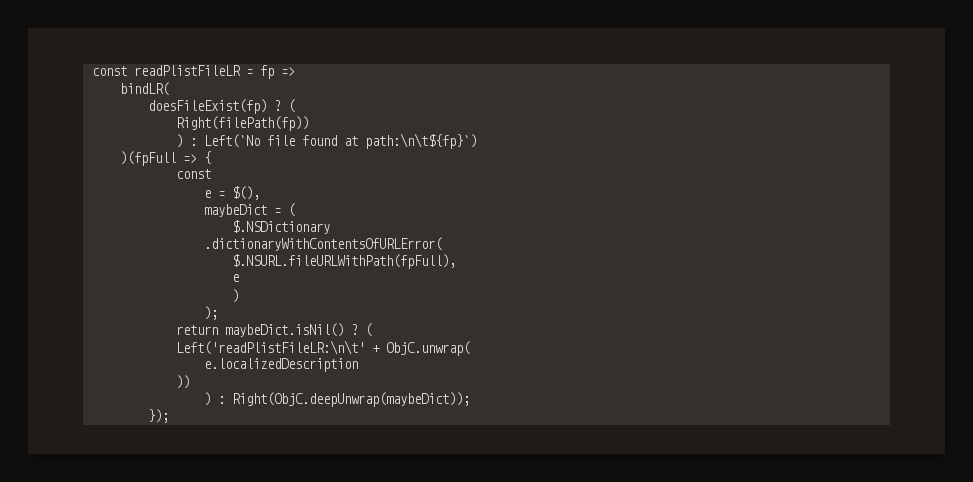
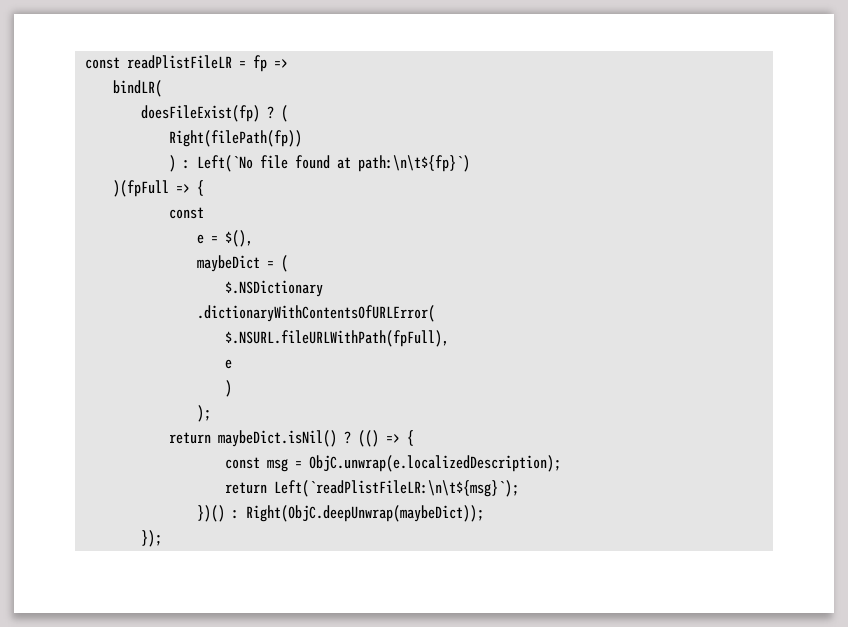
- return maybeDict.isNil() ? (
- Left('readPlistFileLR:\n\t' + ObjC.unwrap(
- e.localizedDescription
- ))
- ) : Right(ObjC.deepUnwrap(maybeDict));
+ return maybeDict.isNil() ? (() => {
+ const msg = ObjC.unwrap(e.localizedDescription);
+ return Left(`readPlistFileLR:\n\t${msg}`);
+ })() : Right(ObjC.deepUnwrap(maybeDict));

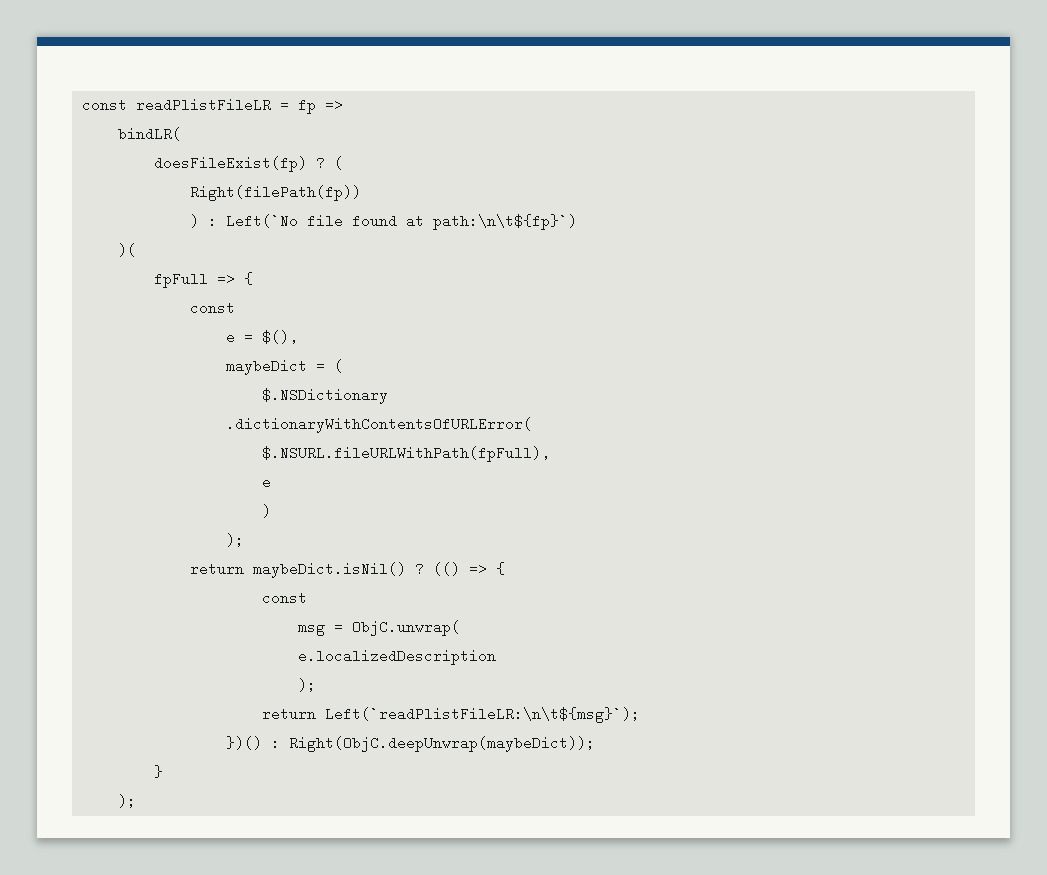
- )(fpFull => {
+ )(
+ fpFull => {
  (() => {
- const msg = ObjC.unwrap(e.localizedDescription);
+ const
+ msg = ObjC.unwrap(
+ e.localizedDescription
+ );
- });
+ }
+ );

